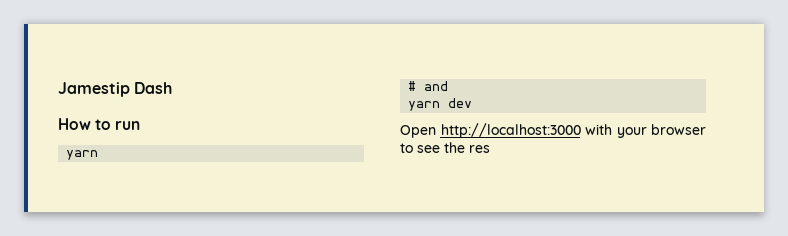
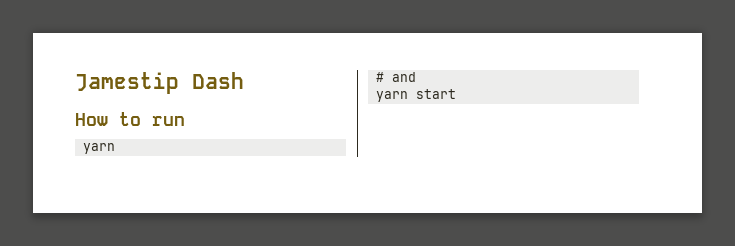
- yarn dev
- Open http://localhost:3000 with your browser to see the res
+ yarn start

